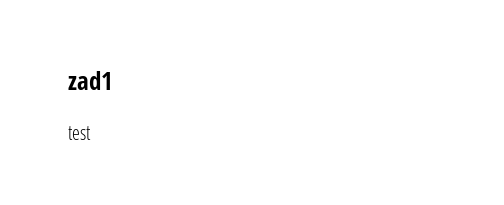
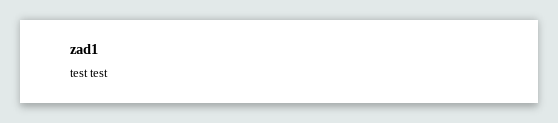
- test
+ test test

